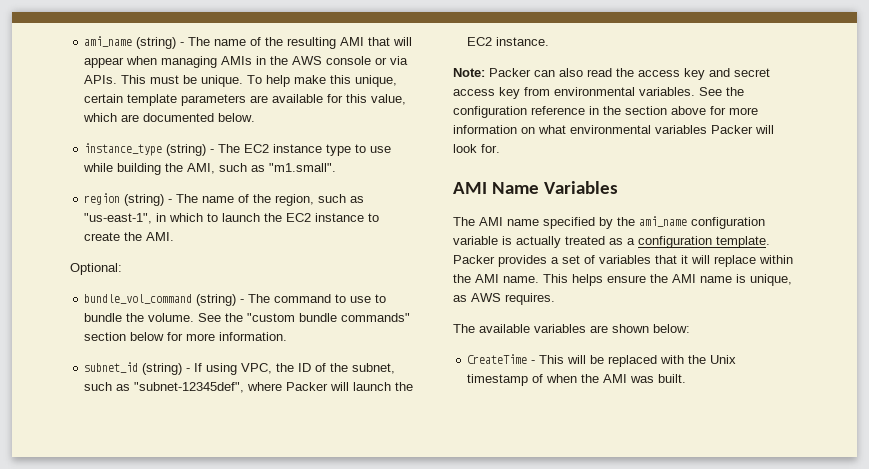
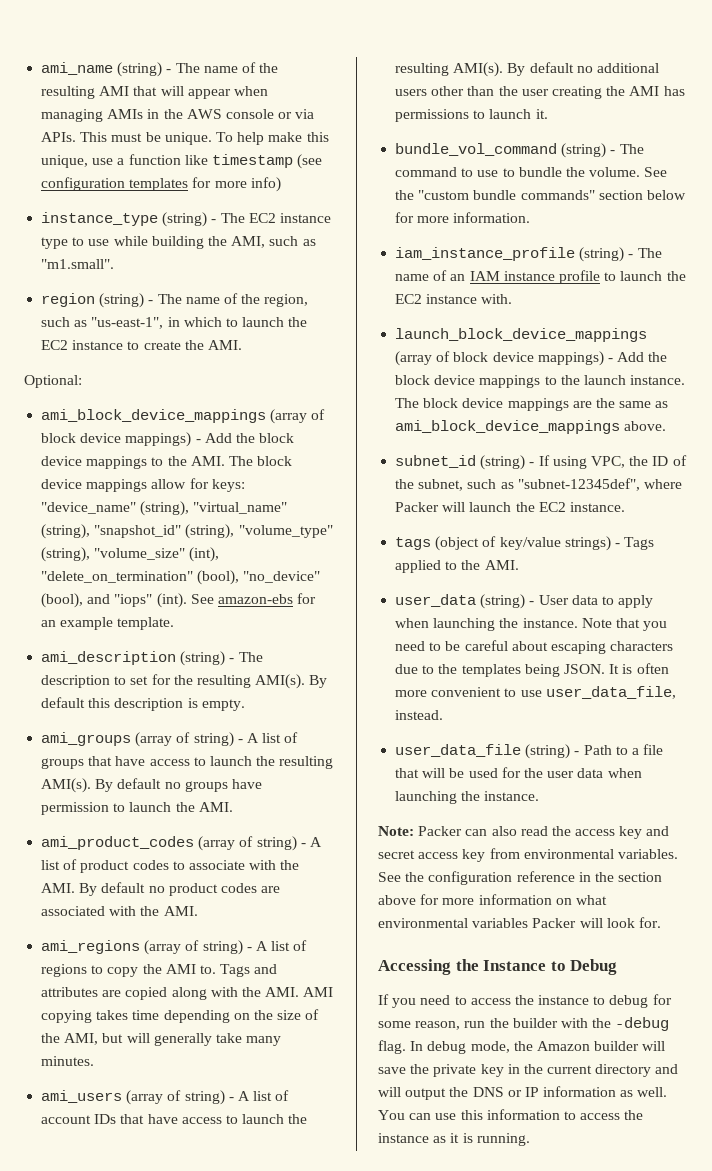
- To help make this unique, certain template parameters are available for this value, which are documented below.
+ To help make this unique, use a function like timestamp (see configuration templates for more info)
+ ami_block_device_mappings (array of block device mappings) - Add the block device mappings to the AMI. The block device mappings allow for keys: "device_name" (string), "virtual_name" (string), "snapshot_id" (string), "volume_type" (string), "volume_size" (int), "delete_on_termination" (bool), "no_device" (bool), and "iops" (int). See amazon-ebs for an example template.
+ ami_description (string) - The description to set for the resulting AMI(s). By default this description is empty.
+ ami_groups (array of string) - A list of groups that have access to launch the resulting AMI(s). By default no groups have permission to launch the AMI.
+ ami_product_codes (array of string) - A list of product codes to associate with the AMI. By default no product codes are associated with the AMI.
+ ami_regions (array of string) - A list of regions to copy the AMI to. Tags and attributes are copied along with the AMI. AMI copying takes time depending on the size of the AMI, but will generally take many minutes.
+ ami_users (array of string) - A list of account IDs that have access to launch the resulting AMI(s). By default no additional users other than the user creating the AMI has permissions to launch it.
+ iam_instance_profile (string) - The name of an IAM instance profile to launch the EC2 instance with.
+ launch_block_device_mappings (array of block device mappings) - Add the block device mappings to the launch instance. The block device mappings are the same as ami_block_device_mappings above.
+ tags (object of key/value strings) - Tags applied to the AMI.
+ user_data (string) - User data to apply when launching the instance. Note that you need to be careful about escaping characters due to the templates being JSON. It is often more convenient to use user_data_file, instead.
+ user_data_file (string) - Path to a file that will be used for the user data when launching the instance.
- AMI Name Variables
- The AMI name specified by the ami_name configuration variable is actually treated as a configuration template. Packer provides a set of variables that it will replace within the AMI name. This helps ensure the AMI name is unique, as AWS requires.
- The available variables are shown below:
- CreateTime - This will be replaced with the Unix timestamp of when the AMI was built.
+ Accessing the Instance to Debug
+ If you need to access the instance to debug for some reason, run the builder with the -debug flag. In debug mode, the Amazon builder will save the private key in the current directory and will output the DNS or IP information as well. You can use this information to access the instance as it is running.

